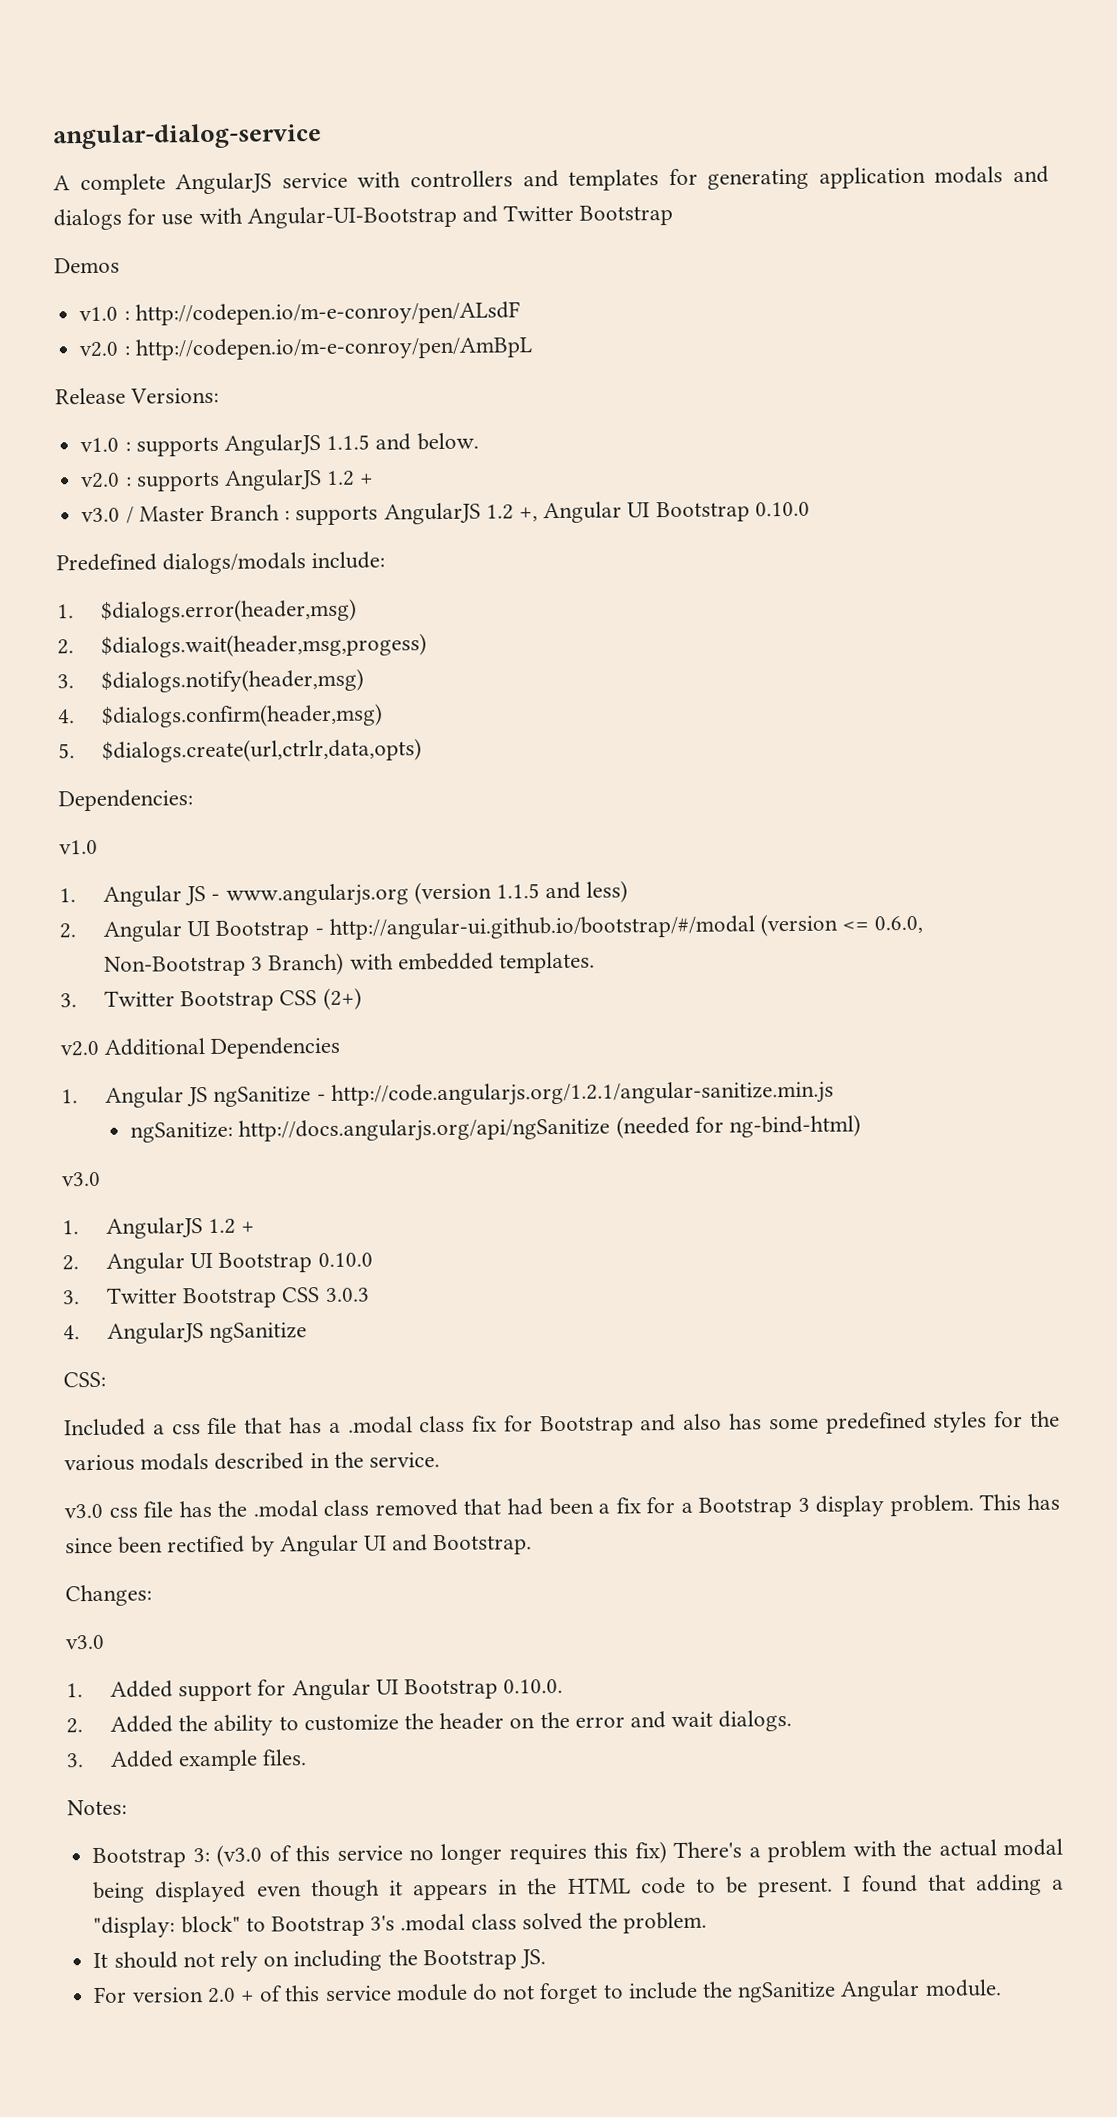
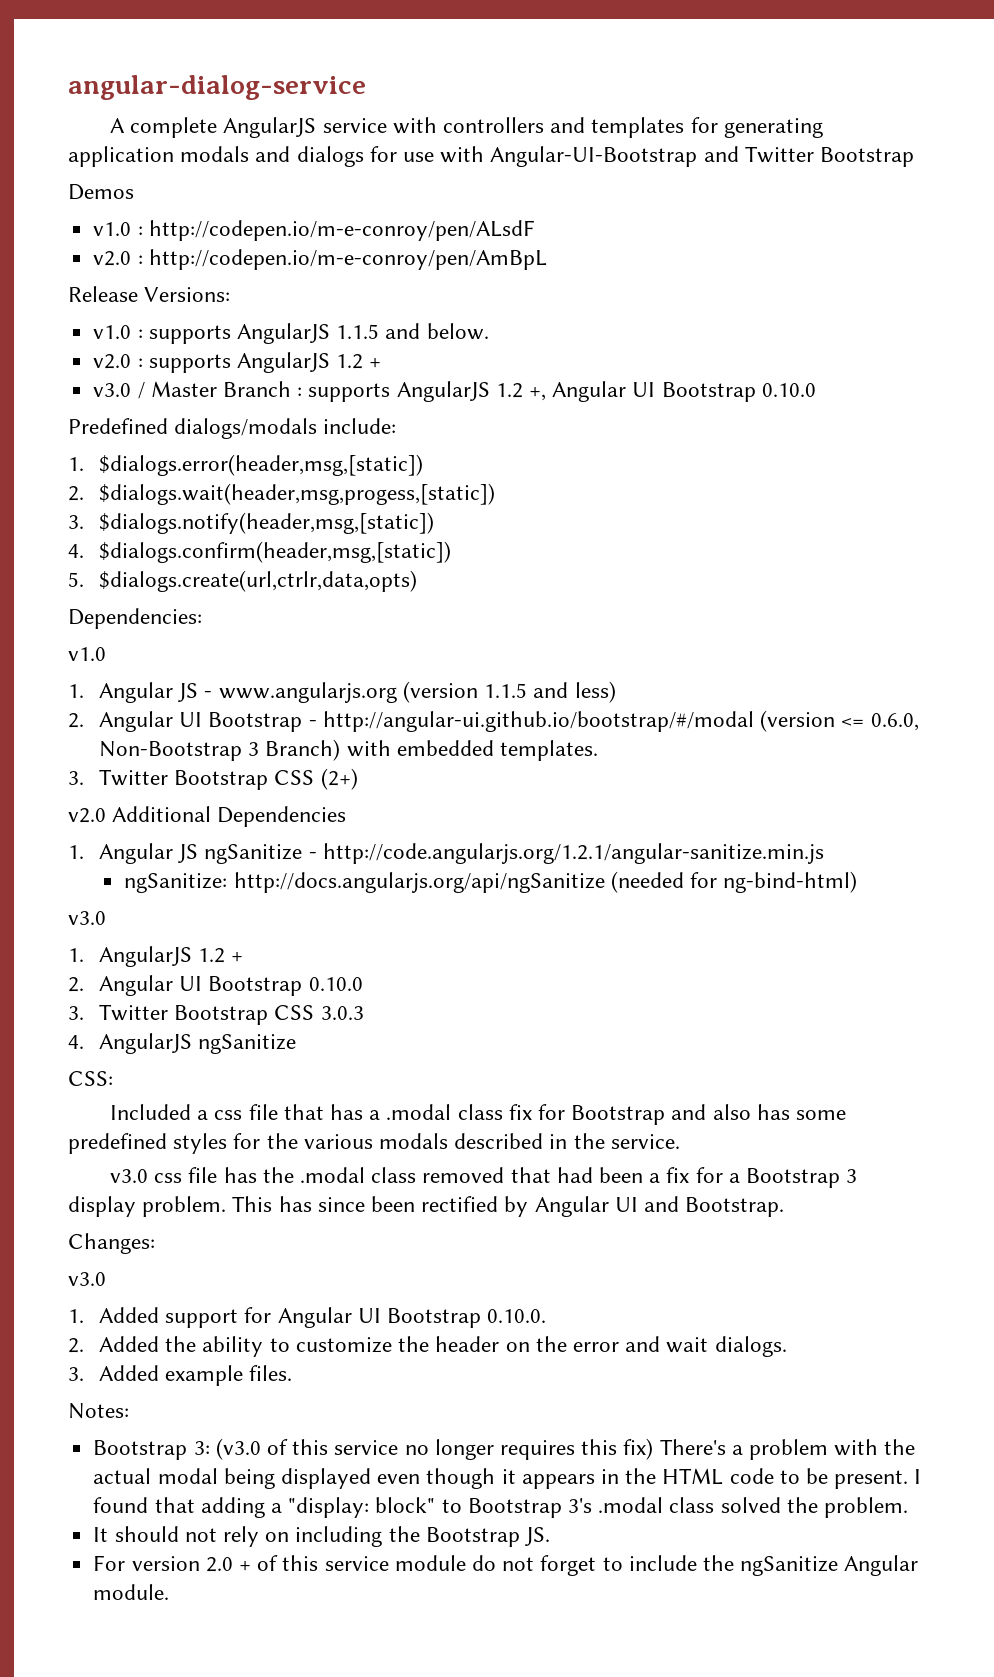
- 1. $dialogs.error(header,msg)
- 2. $dialogs.wait(header,msg,progess)
- 3. $dialogs.notify(header,msg)
- 4. $dialogs.confirm(header,msg)
+ 1. $dialogs.error(header,msg,[static])
+ 2. $dialogs.wait(header,msg,progess,[static])
+ 3. $dialogs.notify(header,msg,[static])
+ 4. $dialogs.confirm(header,msg,[static])

